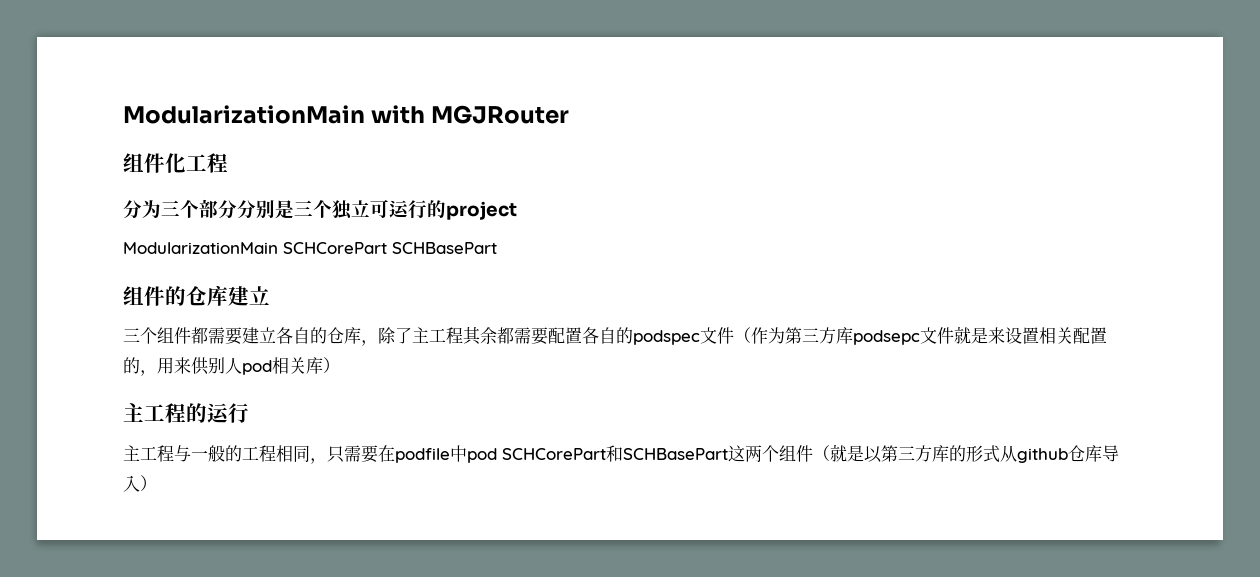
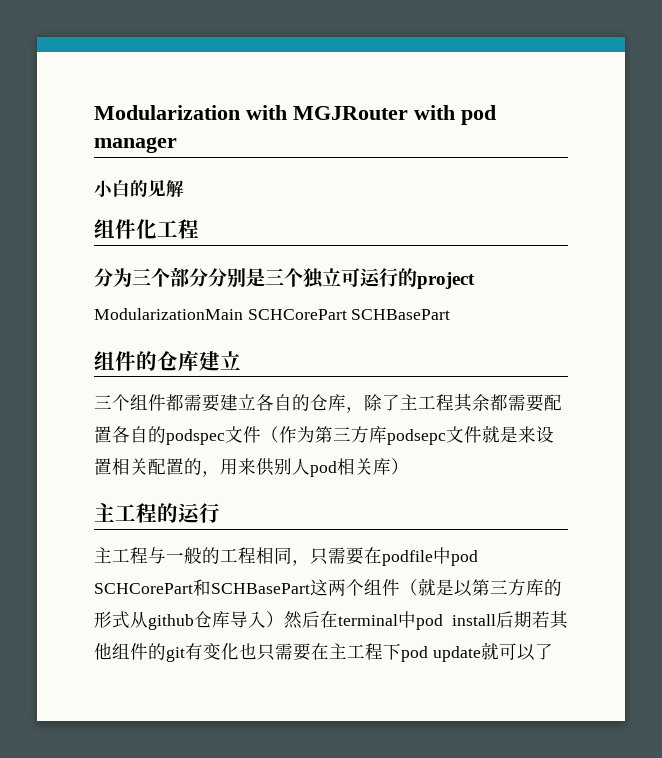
- ModularizationMain with MGJRouter
+ Modularization with MGJRouter with pod manager
+ 小白的见解
- 主工程与一般的工程相同，只需要在podfile中pod SCHCorePart和SCHBasePart这两个组件（就是以第三方库的形式从github仓库导入）
+ 主工程与一般的工程相同，只需要在podfile中pod SCHCorePart和SCHBasePart这两个组件（就是以第三方库的形式从github仓库导入）然后在terminal中pod install后期若其他组件的git有变化也只需要在主工程下pod update就可以了

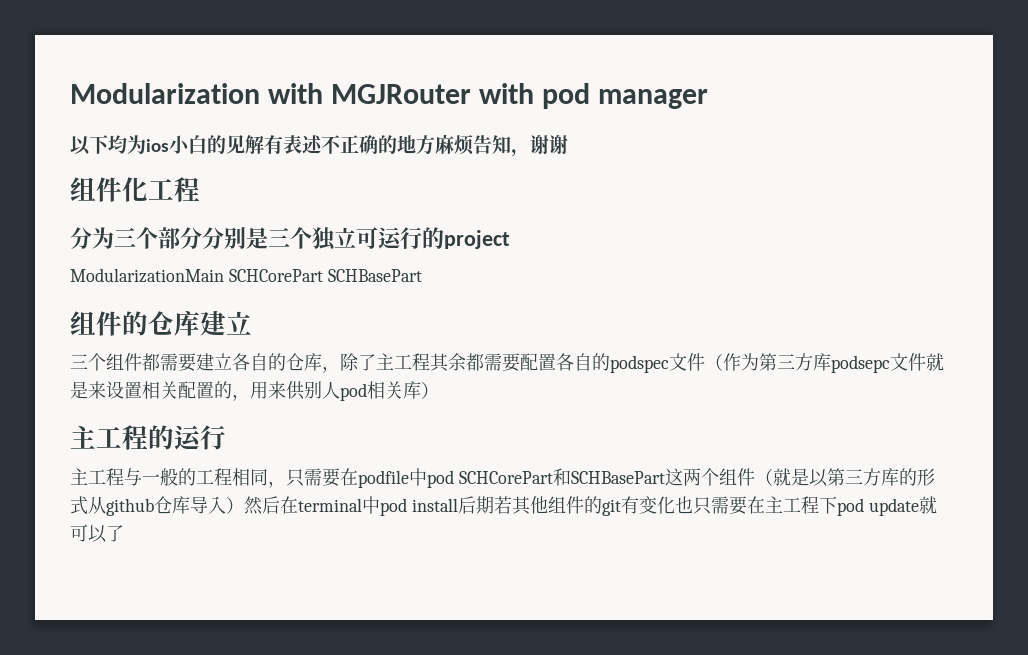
- 小白的见解
+ 以下均为ios小白的见解有表述不正确的地方麻烦告知，谢谢

